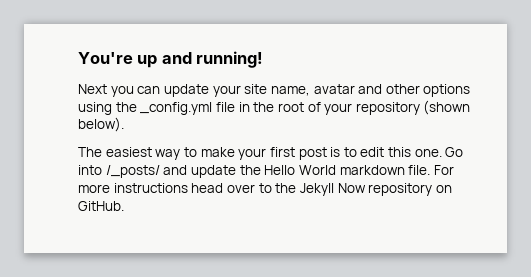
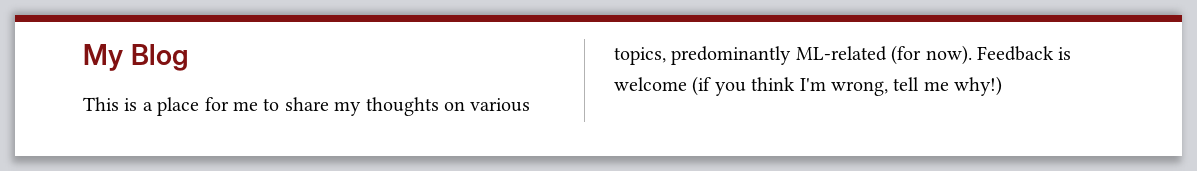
- You're up and running!
- Next you can update your site name, avatar and other options using the _config.yml file in the root of your repository (shown below).
- The easiest way to make your first post is to edit this one. Go into /_posts/ and update the Hello World markdown file. For more instructions head over to the Jekyll Now repository on GitHub.
+ My Blog
+ This is a place for me to share my thoughts on various topics, predominantly ML-related (for now). Feedback is welcome (if you think I'm wrong, tell me why!)

